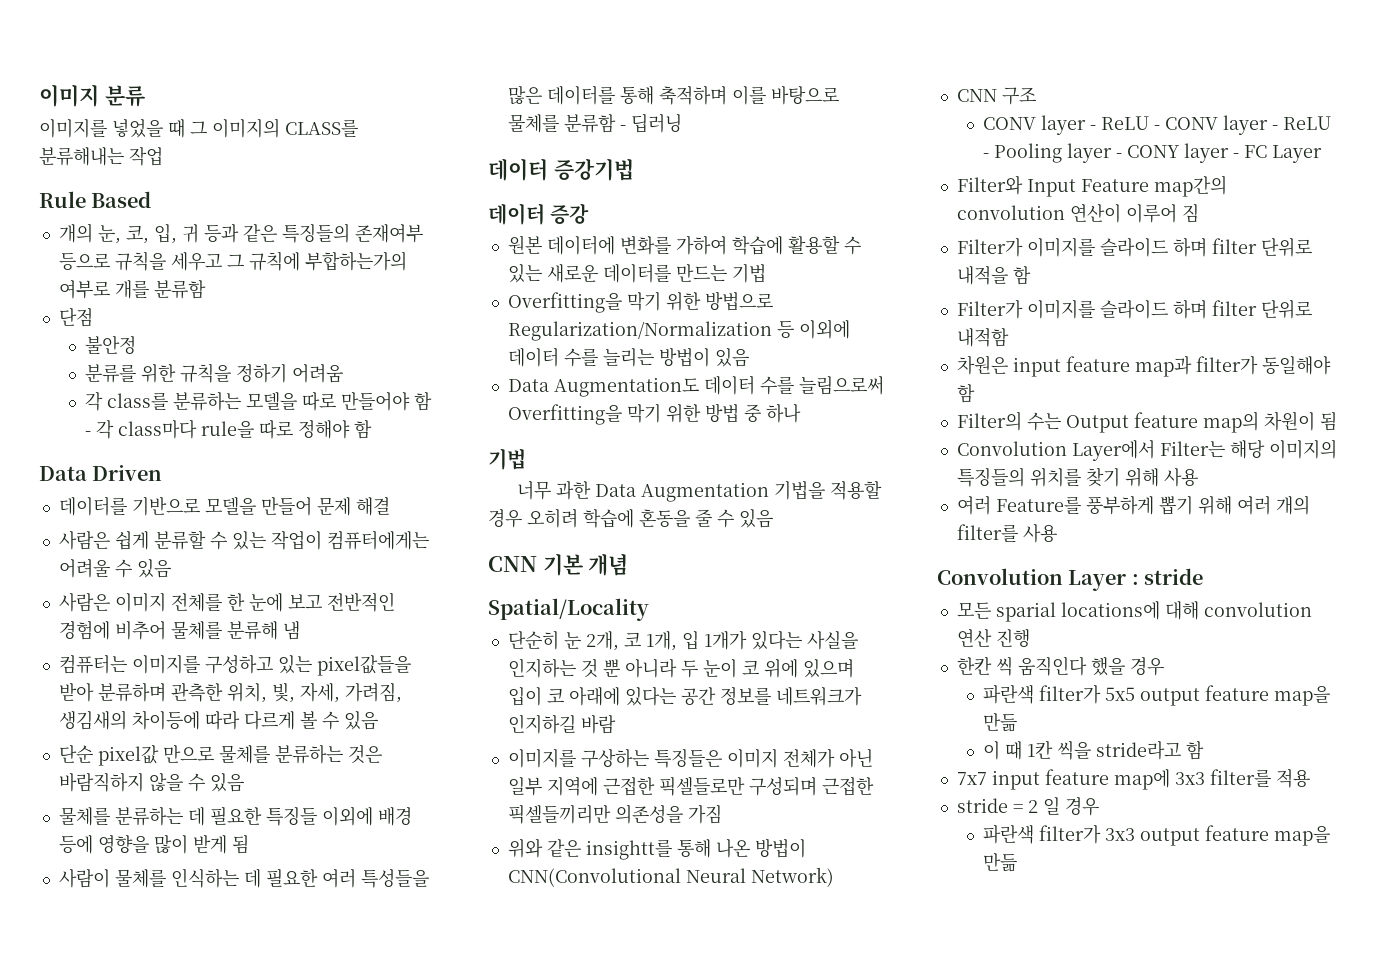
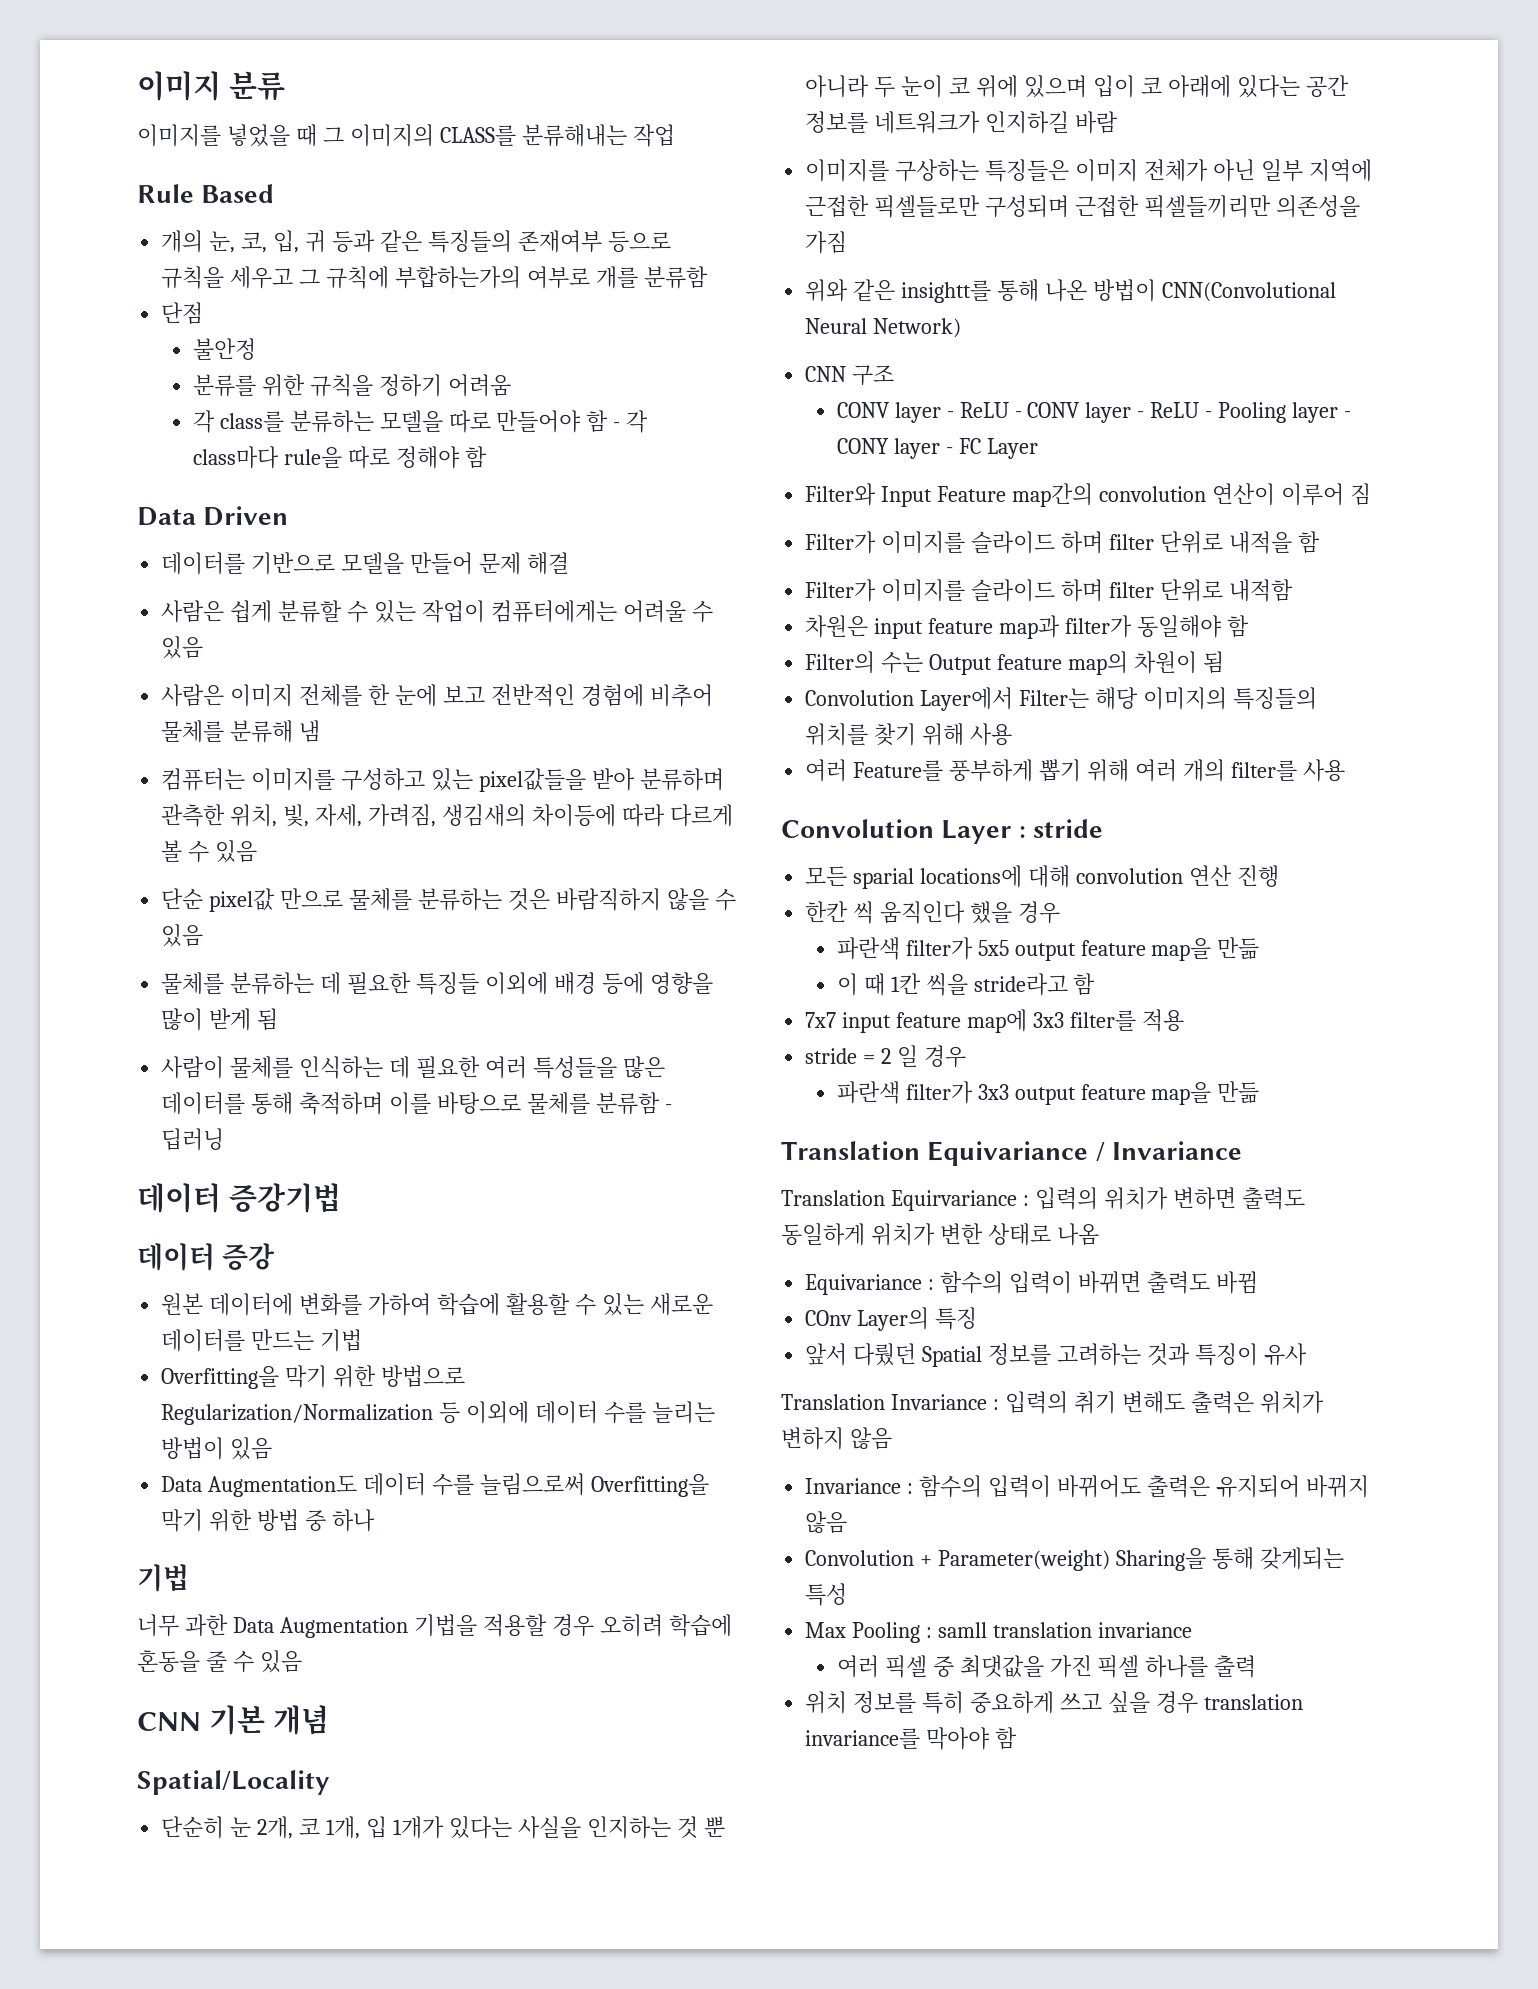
+ Translation Equivariance / Invariance
+ Translation Equirvariance : 입력의 위치가 변하면 출력도 동일하게 위치가 변한 상태로 나옴
+ Equivariance : 함수의 입력이 바뀌면 출력도 바뀜
+ COnv Layer의 특징
+ 앞서 다뤘던 Spatial 정보를 고려하는 것과 특징이 유사
+ Translation Invariance : 입력의 취기 변해도 출력은 위치가 변하지 않음
+ Invariance : 함수의 입력이 바뀌어도 출력은 유지되어 바뀌지 않음
+ Convolution + Parameter(weight) Sharing을 통해 갖게되는 특성
+ Max Pooling : samll translation invariance
+ 여러 픽셀 중 최댓값을 가진 픽셀 하나를 출력
+ 위치 정보를 특히 중요하게 쓰고 싶을 경우 translation invariance를 막아야 함

